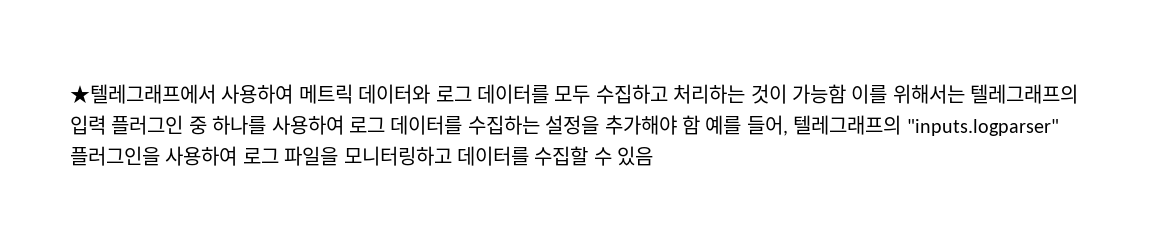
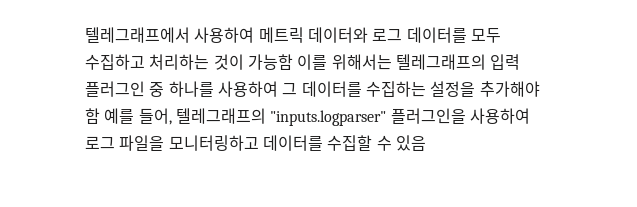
- ★텔레그래프에서 사용하여 메트릭 데이터와 로그 데이터를 모두 수집하고 처리하는 것이 가능함 이를 위해서는 텔레그래프의 입력 플러그인 중 하나를 사용하여 로그 데이터를 수집하는 설정을 추가해야 함 예를 들어, 텔레그래프의 "inputs.logparser" 플러그인을 사용하여 로그 파일을 모니터링하고 데이터를 수집할 수 있음
+ 텔레그래프에서 사용하여 메트릭 데이터와 로그 데이터를 모두 수집하고 처리하는 것이 가능함 이를 위해서는 텔레그래프의 입력 플러그인 중 하나를 사용하여 그 데이터를 수집하는 설정을 추가해야 함 예를 들어, 텔레그래프의 "inputs.logparser" 플러그인을 사용하여 로그 파일을 모니터링하고 데이터를 수집할 수 있음

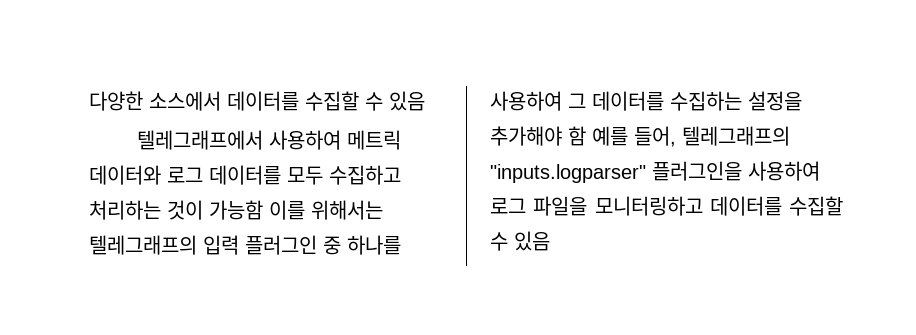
+ 다양한 소스에서 데이터를 수집할 수 있음

